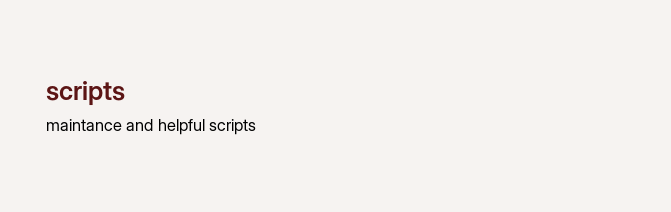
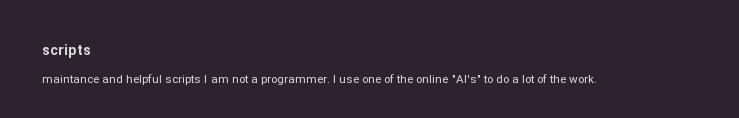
- maintance and helpful scripts
+ maintance and helpful scripts I am not a programmer. I use one of the online "AI's" to do a lot of the work.

